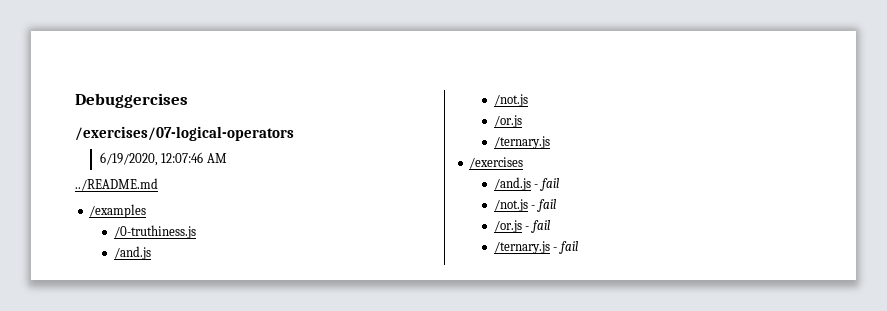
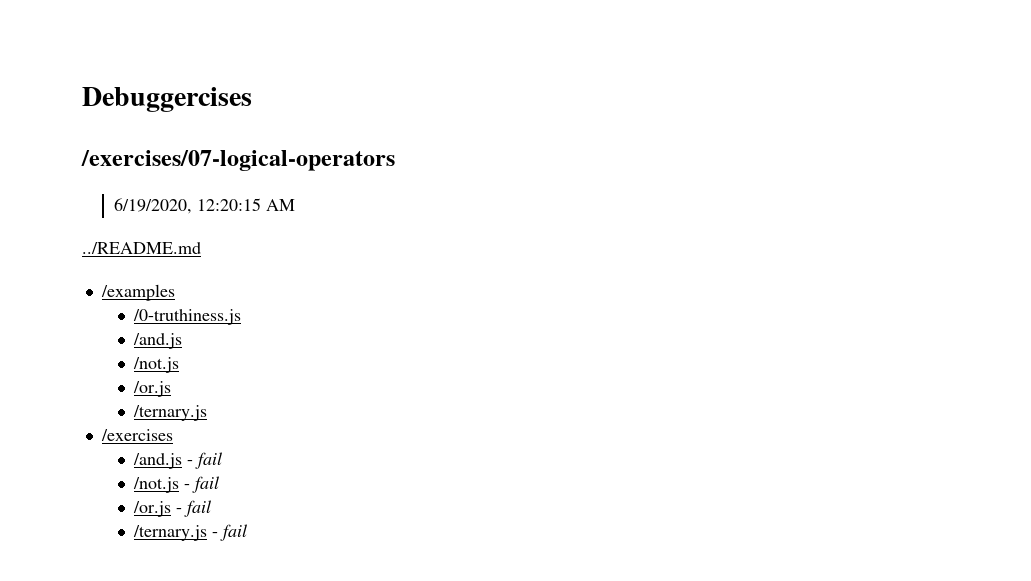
- 6/19/2020, 12:07:46 AM
+ 6/19/2020, 12:20:15 AM

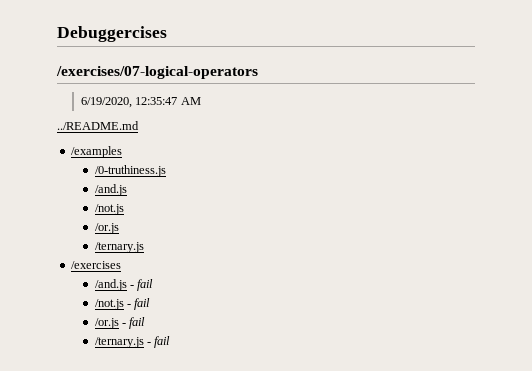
- 6/19/2020, 12:20:15 AM
+ 6/19/2020, 12:35:47 AM

